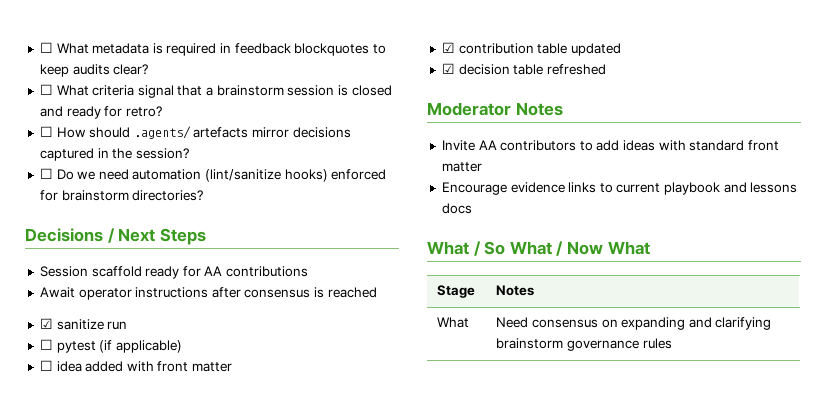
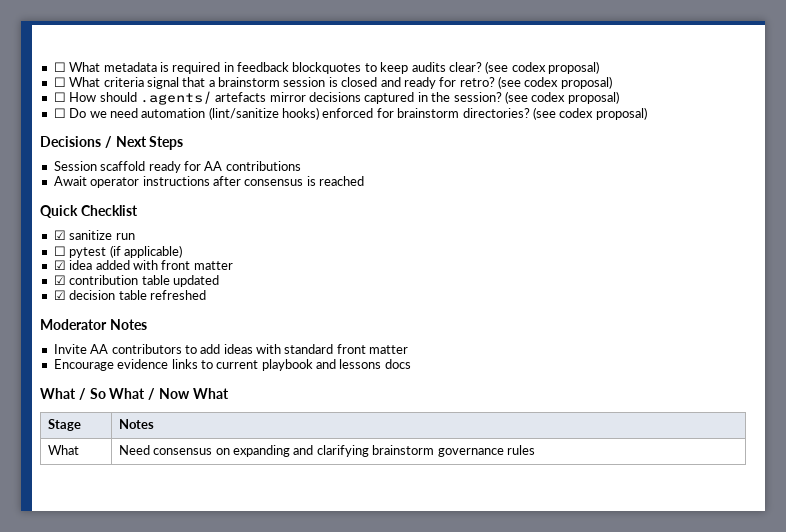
- ☐ What metadata is required in feedback blockquotes to keep audits clear?
+ ☐ What metadata is required in feedback blockquotes to keep audits clear? (see codex proposal)
- ☐ What criteria signal that a brainstorm session is closed and ready for retro?
+ ☐ What criteria signal that a brainstorm session is closed and ready for retro? (see codex proposal)
- ☐ How should .agents/ artefacts mirror decisions captured in the session?
+ ☐ How should .agents/ artefacts mirror decisions captured in the session? (see codex proposal)
- ☐ Do we need automation (lint/sanitize hooks) enforced for brainstorm directories?
+ ☐ Do we need automation (lint/sanitize hooks) enforced for brainstorm directories? (see codex proposal)
+ Quick Checklist
- ☐ idea added with front matter
+ ☑ idea added with front matter

